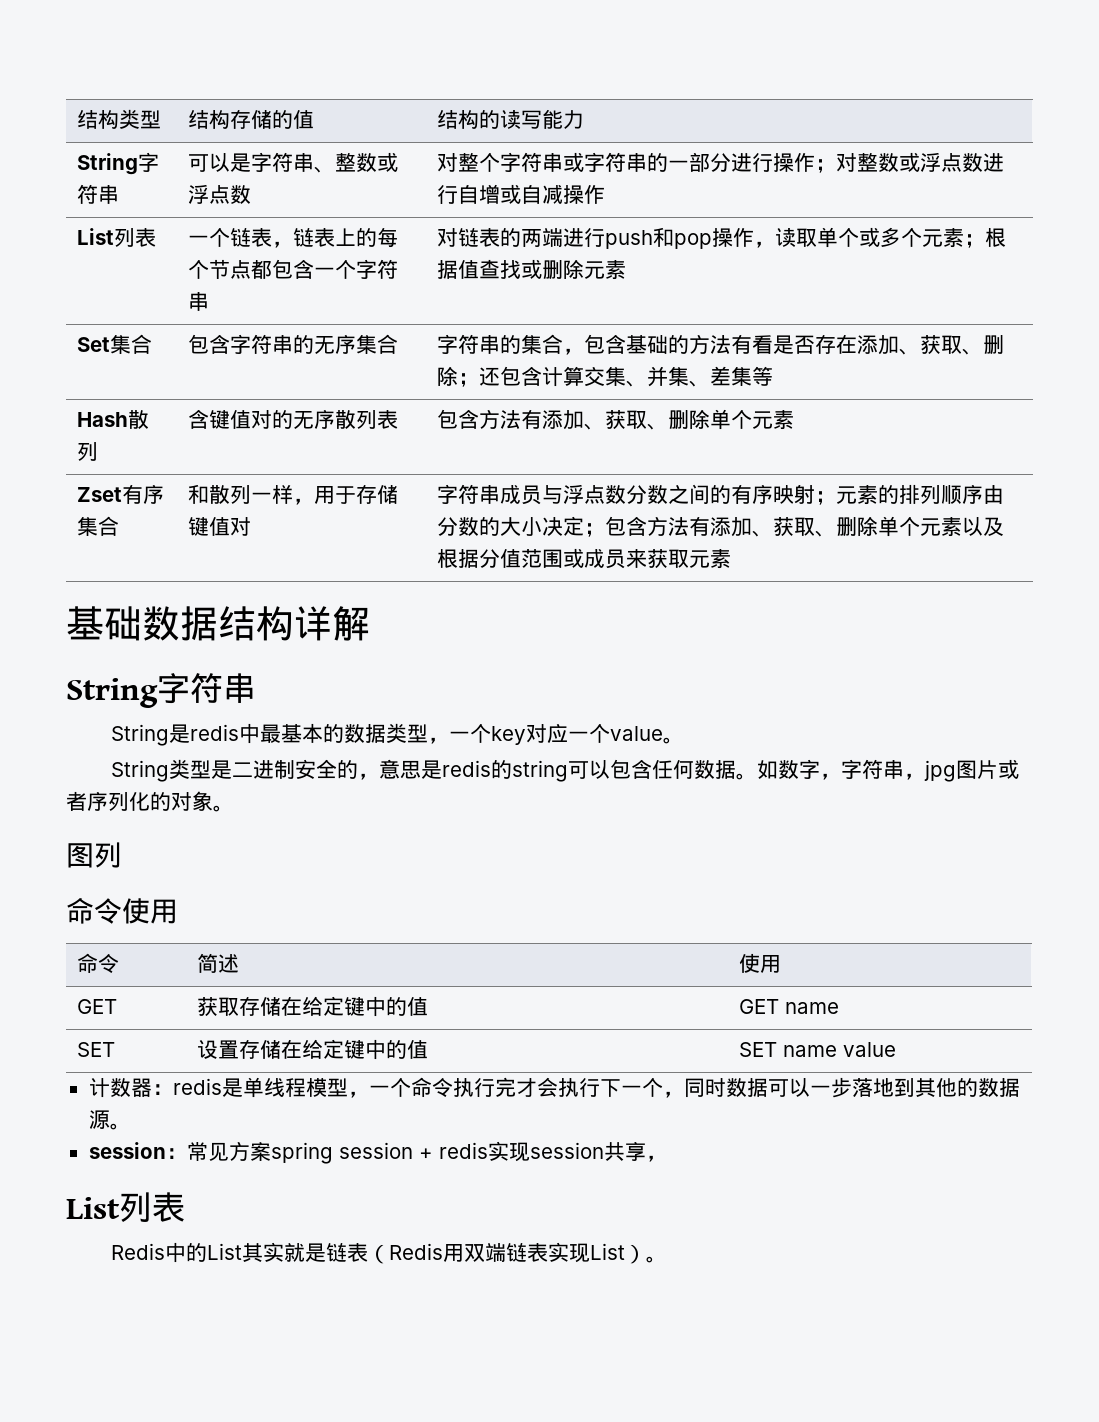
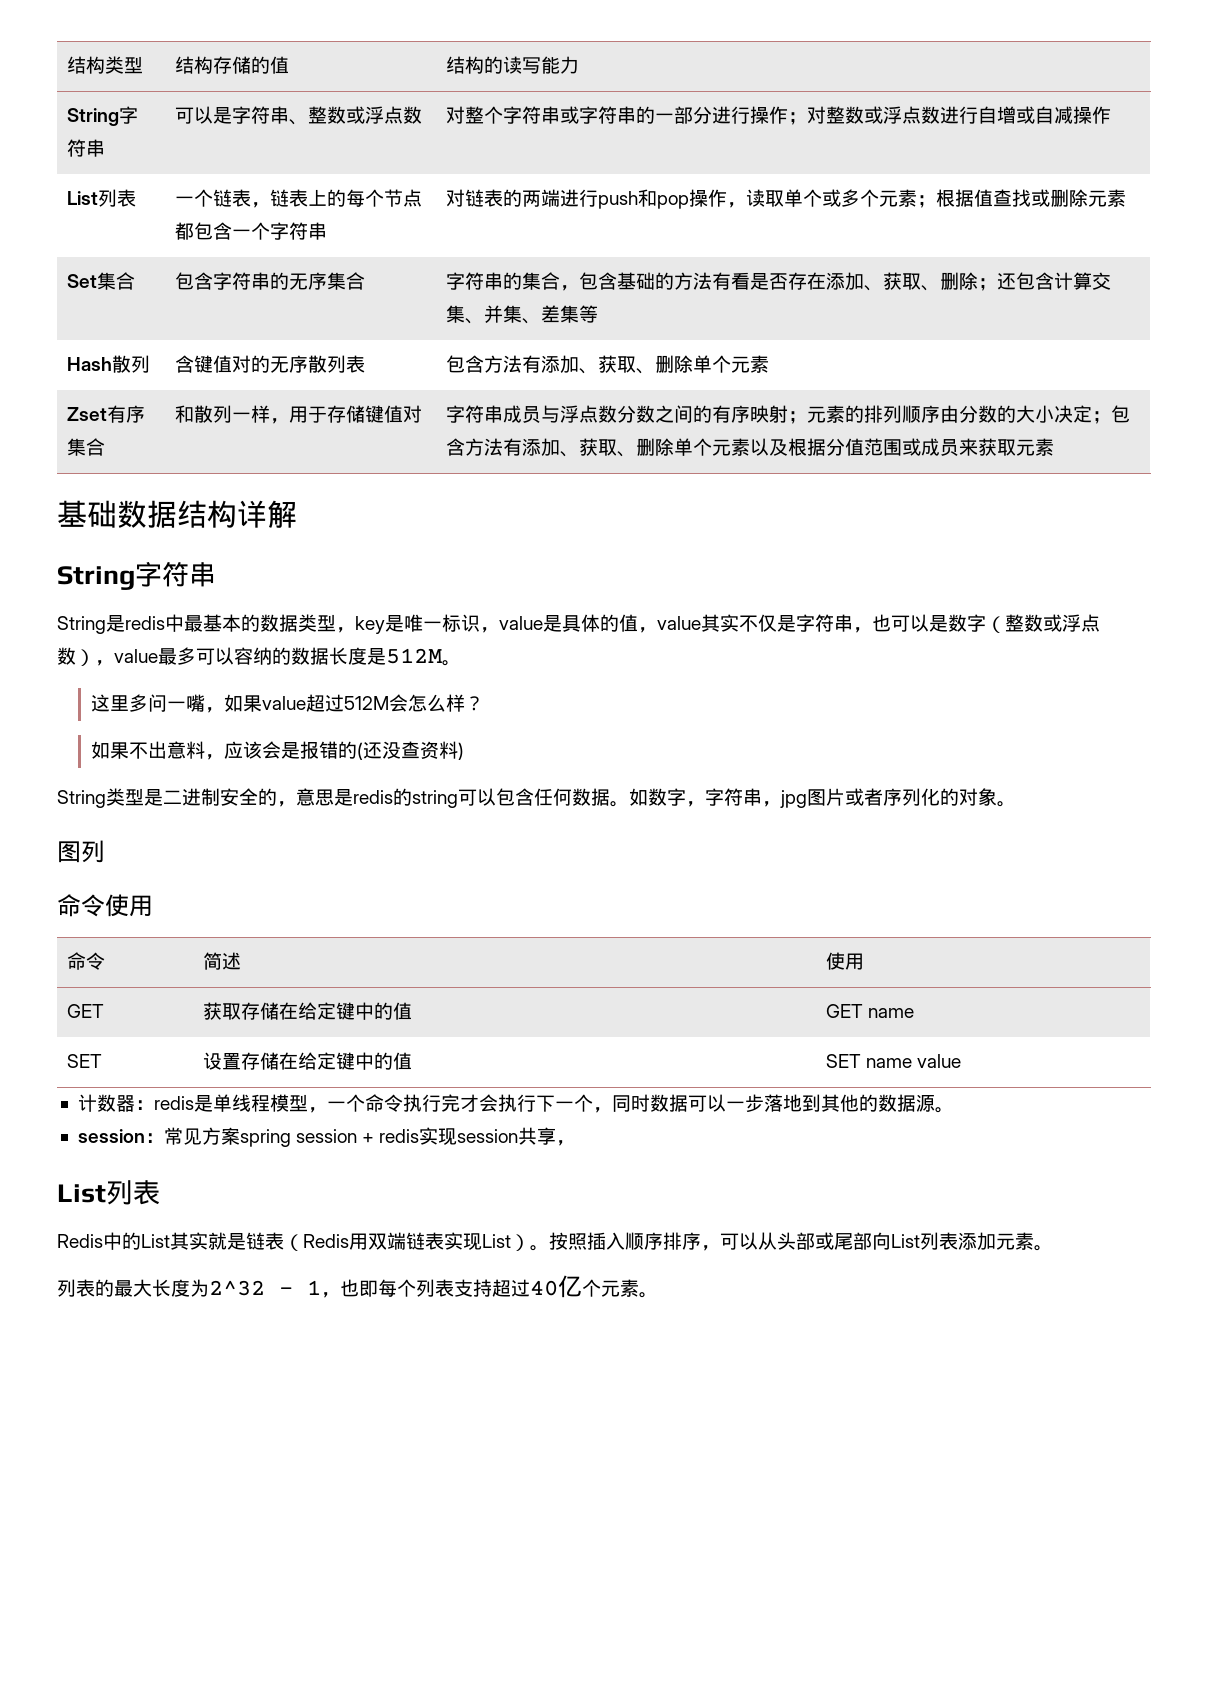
- String是redis中最基本的数据类型，一个key对应一个value。
+ String是redis中最基本的数据类型，key是唯一标识，value是具体的值，value其实不仅是字符串，也可以是数字（整数或浮点数），value最多可以容纳的数据长度是512M。
+ 这里多问一嘴，如果value超过512M会怎么样？
+ 如果不出意料，应该会是报错的(还没查资料)
+ 按照插入顺序排序，可以从头部或尾部向List列表添加元素。
+ 列表的最大长度为2^32 - 1，也即每个列表支持超过40亿个元素。

